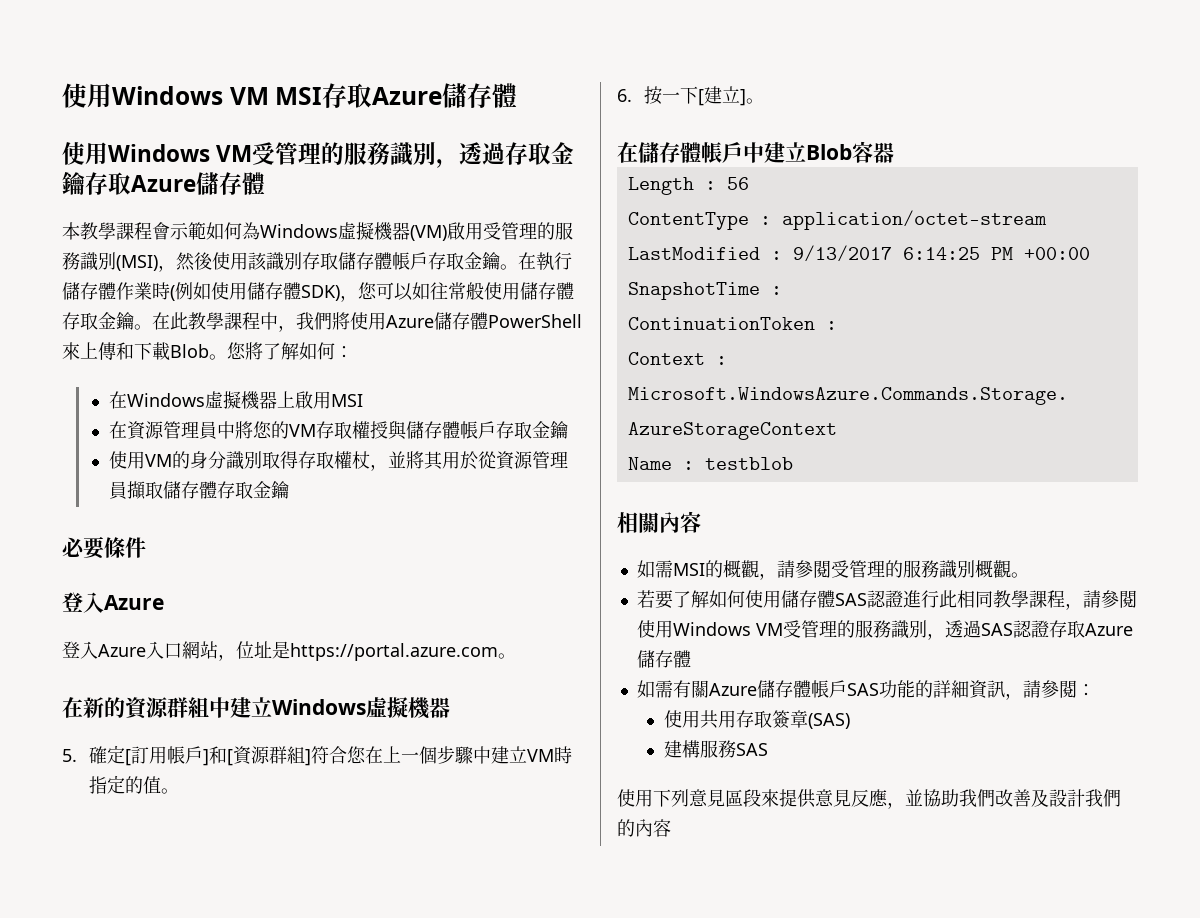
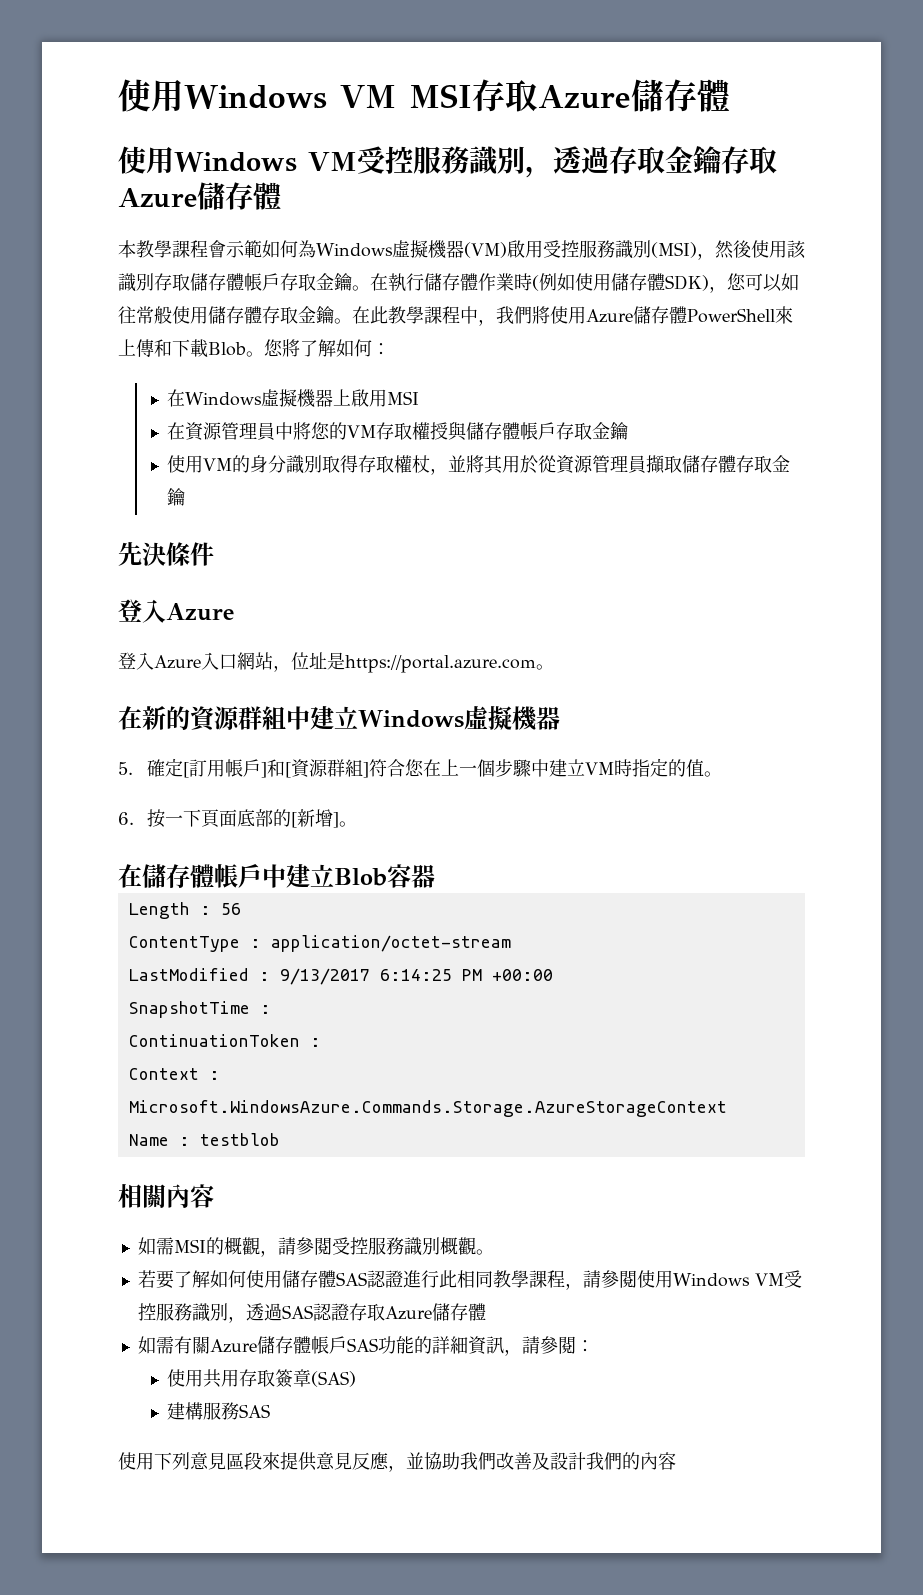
- 使用Windows VM受管理的服務識別，透過存取金鑰存取Azure儲存體
+ 使用Windows VM受控服務識別，透過存取金鑰存取Azure儲存體
- 本教學課程會示範如何為Windows虛擬機器(VM)啟用受管理的服務識別(MSI)，然後使用該識別存取儲存體帳戶存取金鑰。
+ 本教學課程會示範如何為Windows虛擬機器(VM)啟用受控服務識別(MSI)，然後使用該識別存取儲存體帳戶存取金鑰。
- 必要條件
+ 先決條件
- 6.按一下[建立]。
+ 6.按一下頁面底部的[新增]。
- 如需MSI的概觀，請參閱受管理的服務識別概觀。
+ 如需MSI的概觀，請參閱受控服務識別概觀。
- 若要了解如何使用儲存體SAS認證進行此相同教學課程，請參閱使用Windows VM受管理的服務識別，透過SAS認證存取Azure儲存體
+ 若要了解如何使用儲存體SAS認證進行此相同教學課程，請參閱使用Windows VM受控服務識別，透過SAS認證存取Azure儲存體

